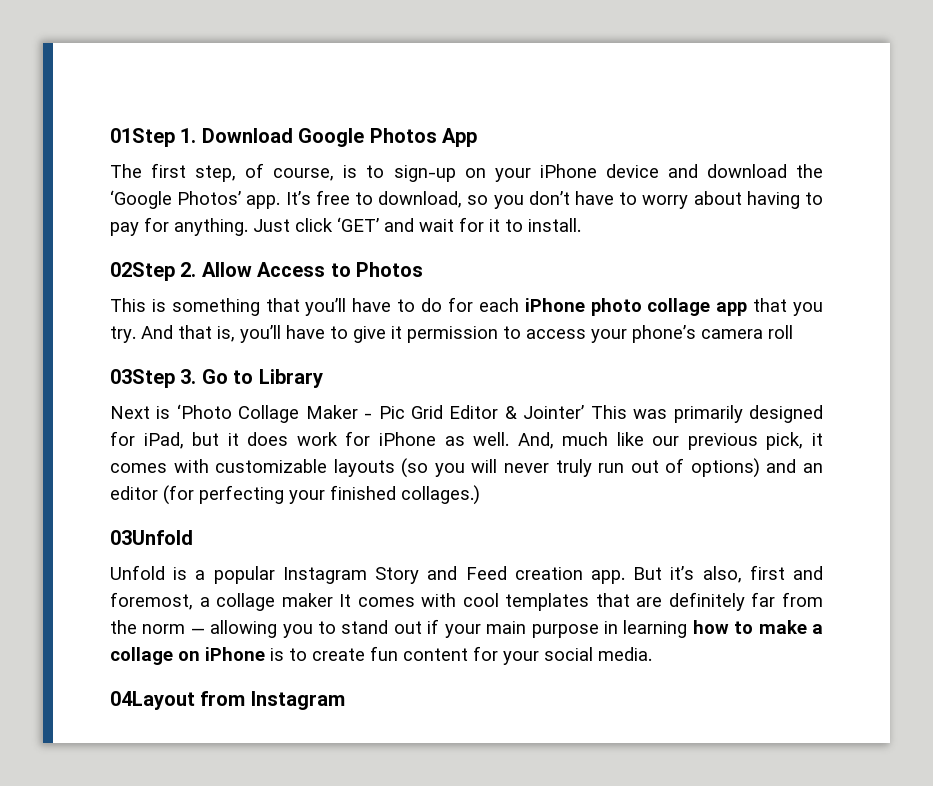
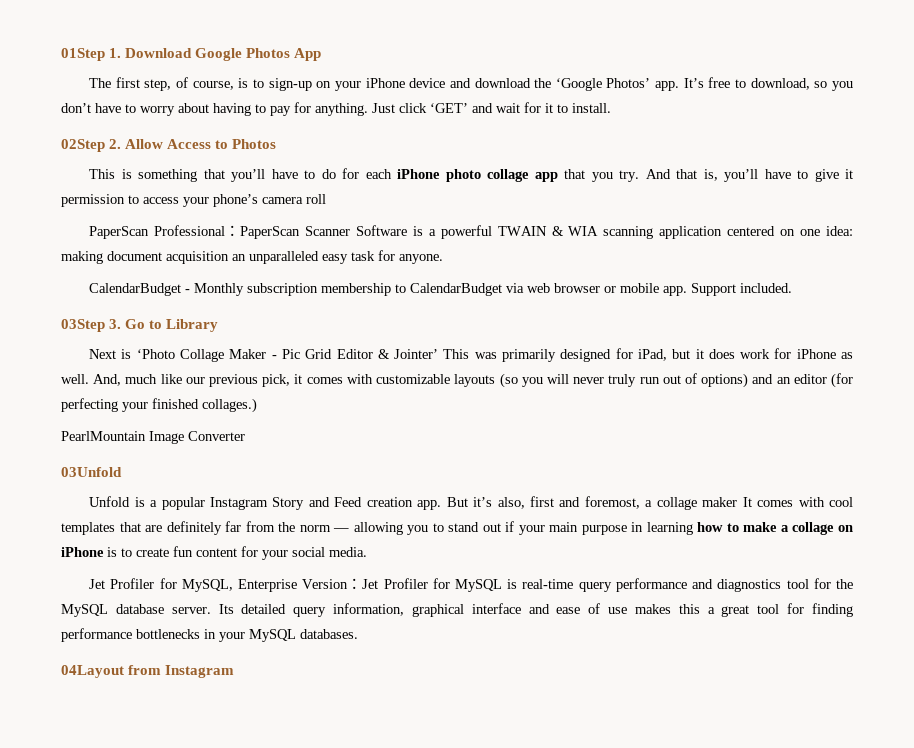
+ PaperScan Professional：PaperScan Scanner Software is a powerful TWAIN & WIA scanning application centered on one idea: making document acquisition an unparalleled easy task for anyone.
+ CalendarBudget - Monthly subscription membership to CalendarBudget via web browser or mobile app. Support included.
+ PearlMountain Image Converter
+ Jet Profiler for MySQL, Enterprise Version：Jet Profiler for MySQL is real-time query performance and diagnostics tool for the MySQL database server. Its detailed query information, graphical interface and ease of use makes this a great tool for finding performance bottlenecks in your MySQL databases.

